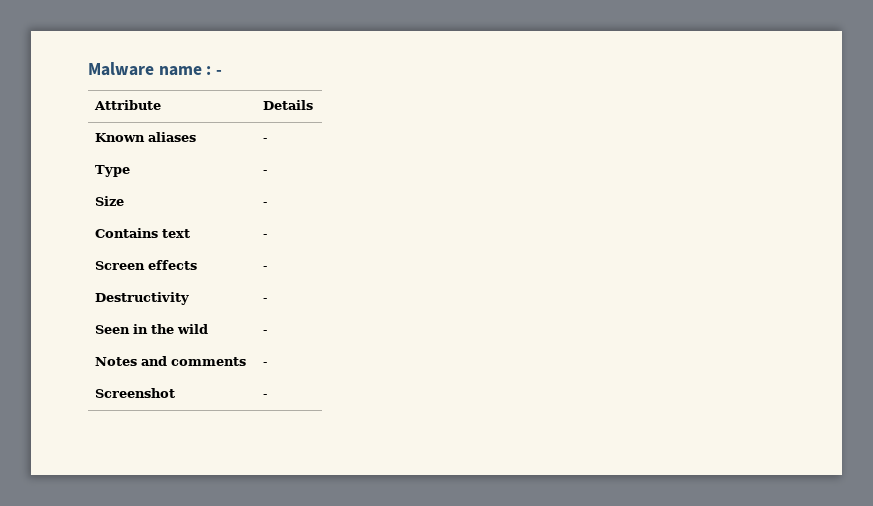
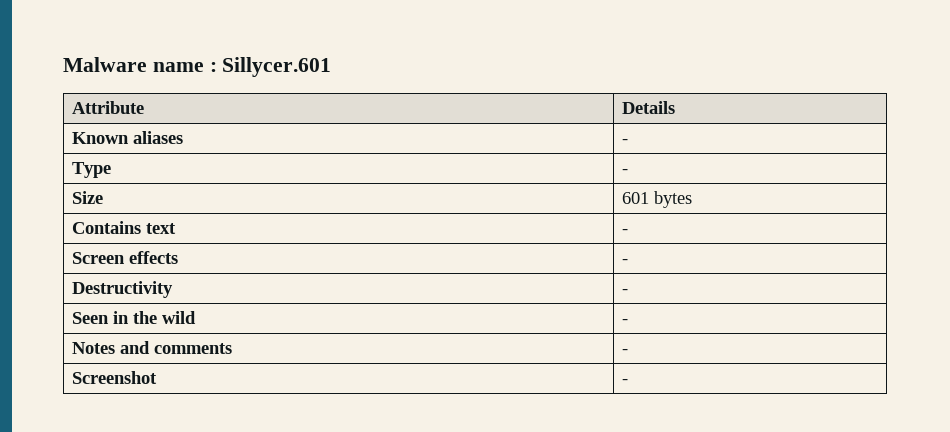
- Malware name : -
+ Malware name : Sillycer.601
- Size | -
+ Size | 601 bytes

